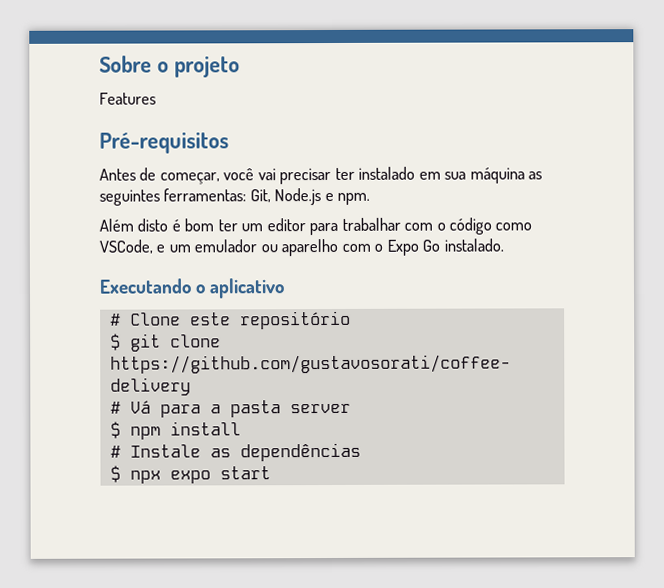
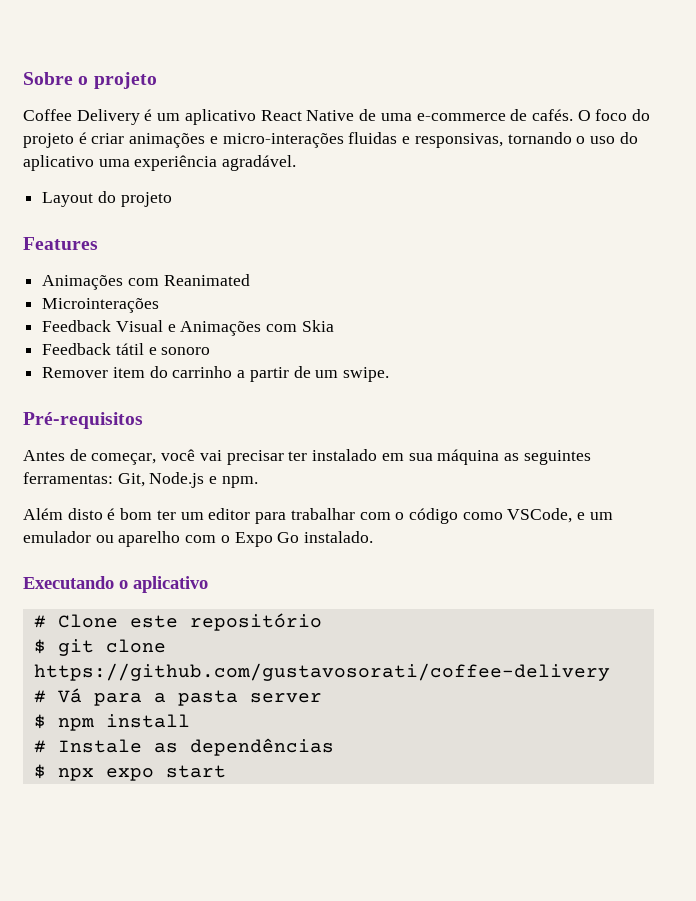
+ Coffee Delivery é um aplicativo React Native de uma e-commerce de cafés. O foco do projeto é criar animações e micro-interações fluidas e responsivas, tornando o uso do aplicativo uma experiência agradável.
+ Layout do projeto
  Features
+ Animações com Reanimated
+ Microinterações
+ Feedback Visual e Animações com Skia
+ Feedback tátil e sonoro
+ Remover item do carrinho a partir de um swipe.

